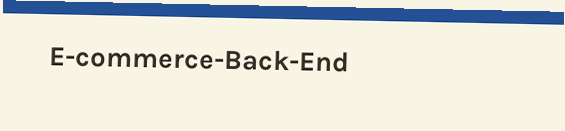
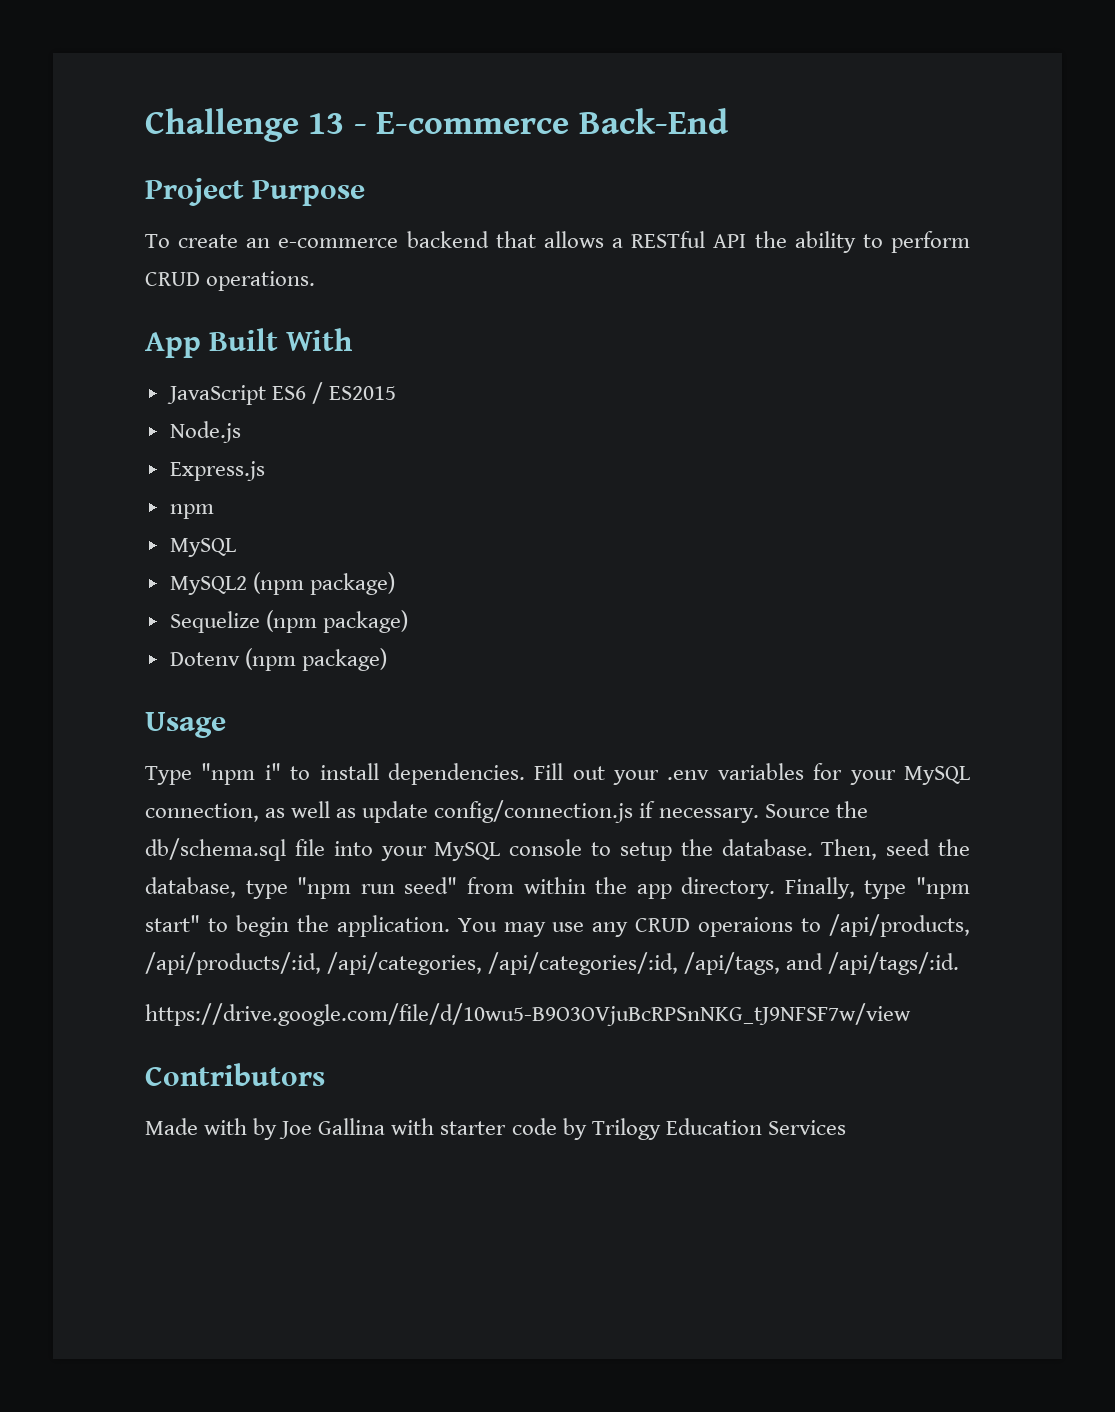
- E-commerce-Back-End
+ Challenge 13 - E-commerce Back-End
+ Project Purpose
+ To create an e-commerce backend that allows a RESTful API the ability to perform CRUD operations.
+ App Built With
+ JavaScript ES6 / ES2015
+ Node.js
+ Express.js
+ npm
+ MySQL
+ MySQL2 (npm package)
+ Sequelize (npm package)
+ Dotenv (npm package)
+ Usage
+ Type "npm i" to install dependencies. Fill out your .env variables for your MySQL connection, as well as update config/connection.js if necessary. Source the db/schema.sql file into your MySQL console to setup the database. Then, seed the database, type "npm run seed" from within the app directory. Finally, type "npm start" to begin the application. You may use any CRUD operaions to /api/products, /api/products/:id, /api/categories, /api/categories/:id, /api/tags, and /api/tags/:id.
+ https://drive.google.com/file/d/10wu5-B9O3OVjuBcRPSnNKG_tJ9NFSF7w/view
+ Contributors
+ Made with by Joe Gallina with starter code by Trilogy Education Services

